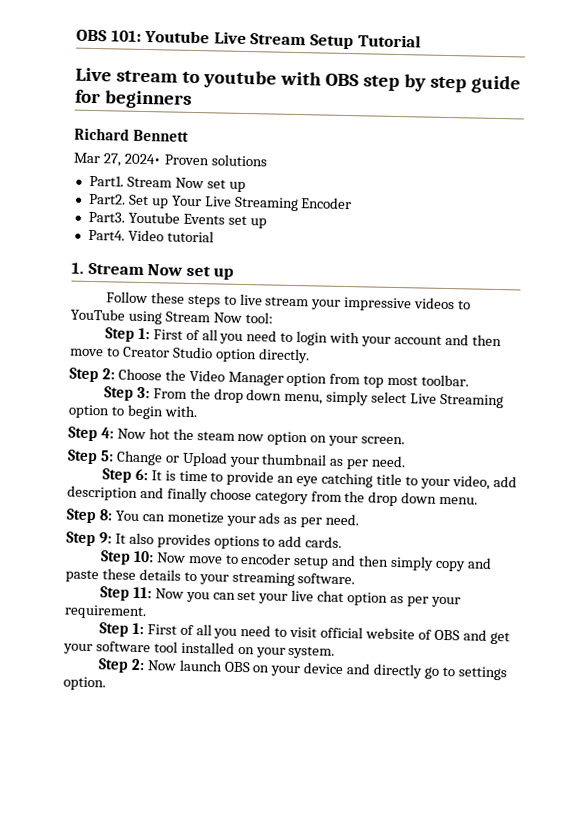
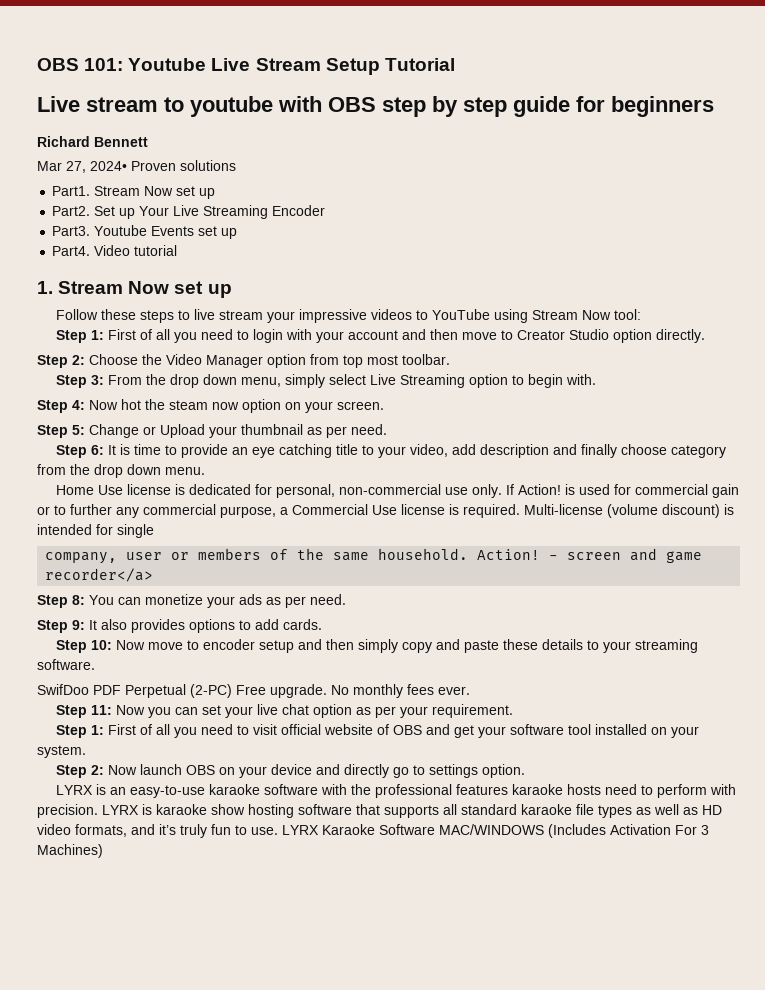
+ Home Use license is dedicated for personal, non-commercial use only. If Action! is used for commercial gain or to further any commercial purpose, a Commercial Use license is required. Multi-license (volume discount) is intended for single
+ company, user or members of the same household. Action! - screen and game recorder</a>
+ SwifDoo PDF Perpetual (2-PC) Free upgrade. No monthly fees ever.
+ LYRX is an easy-to-use karaoke software with the professional features karaoke hosts need to perform with precision. LYRX is karaoke show hosting software that supports all standard karaoke file types as well as HD video formats, and it’s truly fun to use. LYRX Karaoke Software MAC/WINDOWS (Includes Activation For 3 Machines)

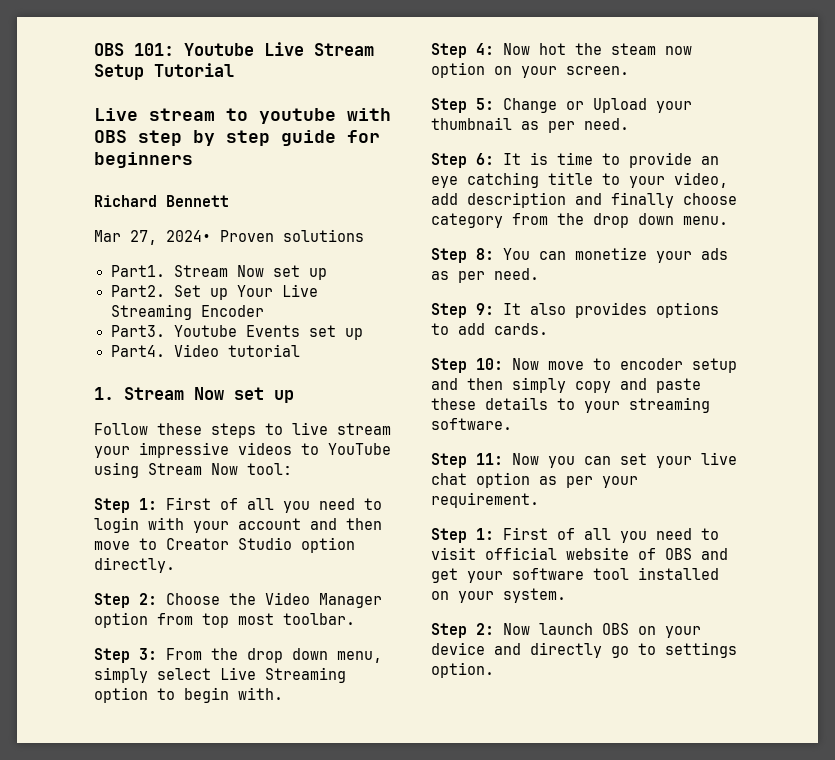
- Home Use license is dedicated for personal, non-commercial use only. If Action! is used for commercial gain or to further any commercial purpose, a Commercial Use license is required. Multi-license (volume discount) is intended for single
- company, user or members of the same household. Action! - screen and game recorder</a>
- SwifDoo PDF Perpetual (2-PC) Free upgrade. No monthly fees ever.
- LYRX is an easy-to-use karaoke software with the professional features karaoke hosts need to perform with precision. LYRX is karaoke show hosting software that supports all standard karaoke file types as well as HD video formats, and it’s truly fun to use. LYRX Karaoke Software MAC/WINDOWS (Includes Activation For 3 Machines)

